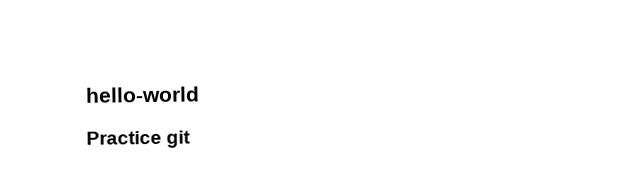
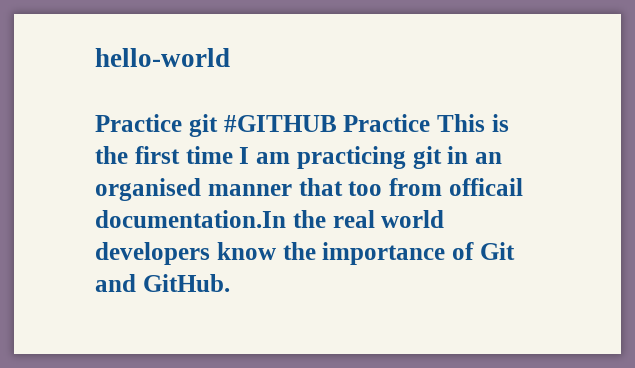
- Practice git
+ Practice git #GITHUB Practice This is the first time I am practicing git in an organised manner that too from officail documentation.In the real world developers know the importance of Git and GitHub.

